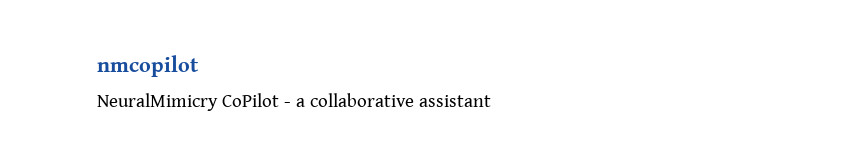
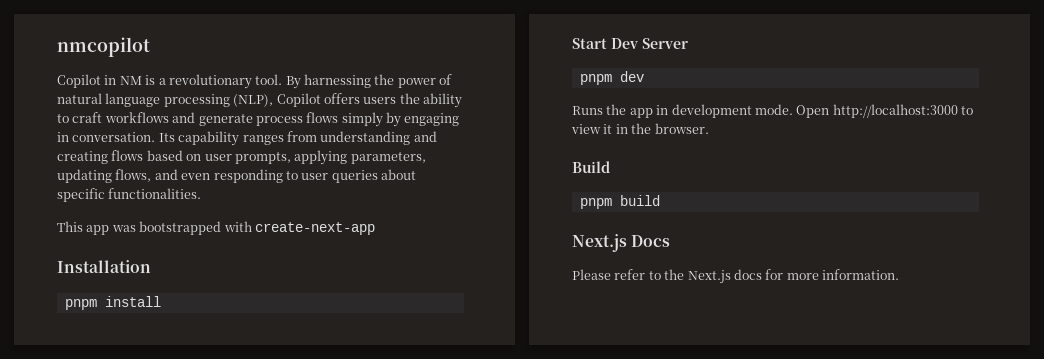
- NeuralMimicry CoPilot - a collaborative assistant
+ Copilot in NM is a revolutionary tool. By harnessing the power of natural language processing (NLP), Copilot offers users the ability to craft workflows and generate process flows simply by engaging in conversation. Its capability ranges from understanding and creating flows based on user prompts, applying parameters, updating flows, and even responding to user queries about specific functionalities.
+ This app was bootstrapped with create-next-app
+ Installation
+ pnpm install
+ Start Dev Server
+ pnpm dev
+ Runs the app in development mode. Open http://localhost:3000 to view it in the browser.
+ Build
+ pnpm build
+ Next.js Docs
+ Please refer to the Next.js docs for more information.

